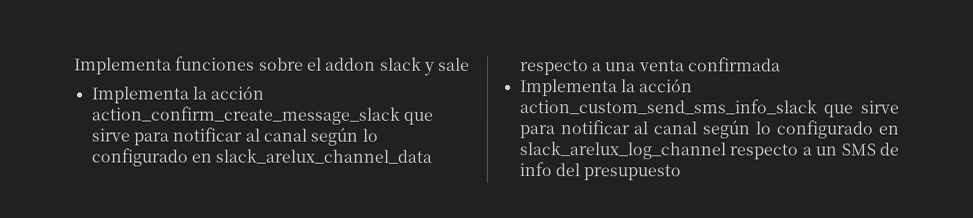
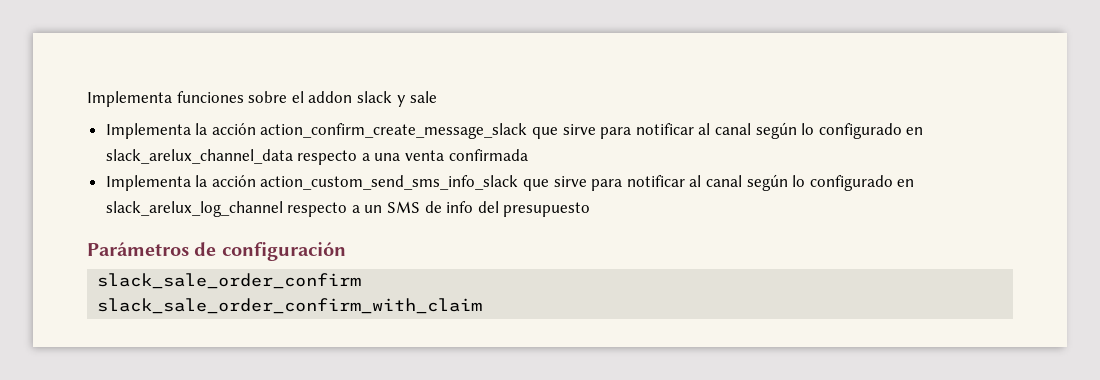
+ Parámetros de configuración
+ slack_sale_order_confirm
+ slack_sale_order_confirm_with_claim

